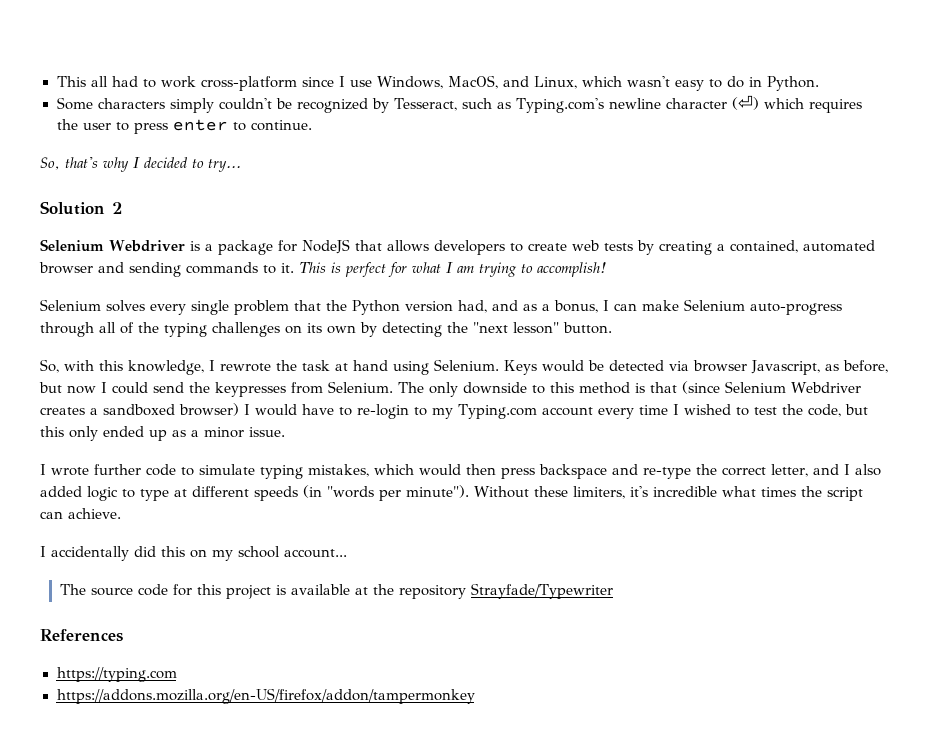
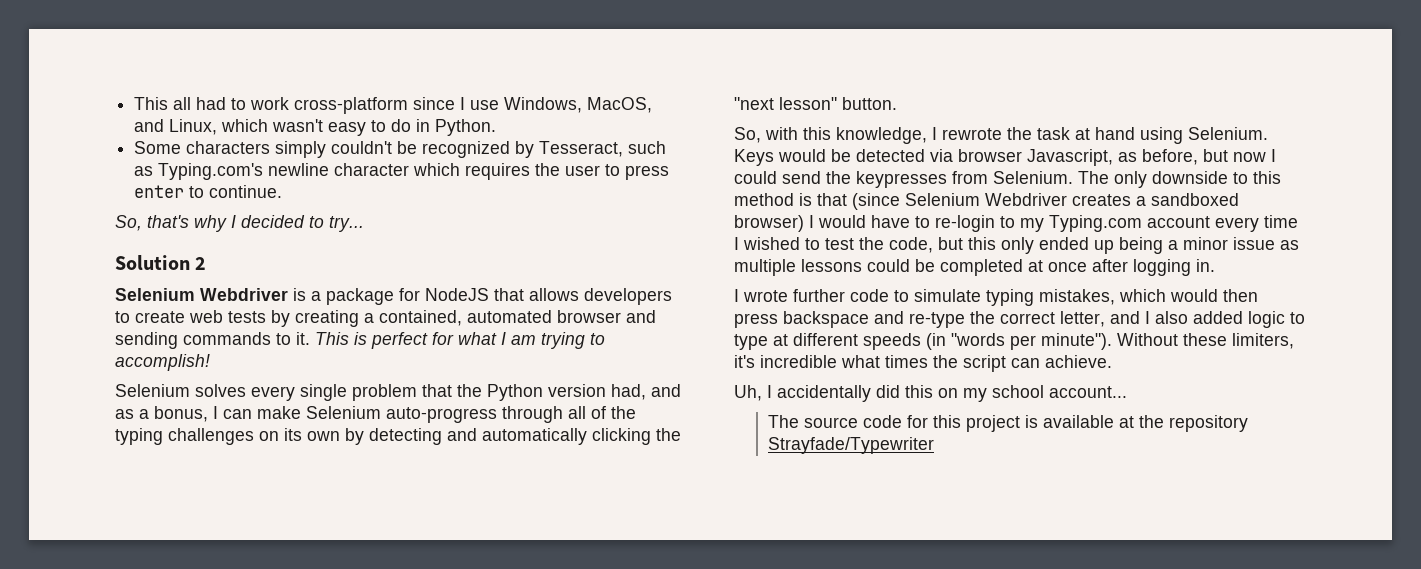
- Some characters simply couldn't be recognized by Tesseract, such as Typing.com's newline character (⏎) which requires the user to press enter to continue.
+ Some characters simply couldn't be recognized by Tesseract, such as Typing.com's newline character which requires the user to press enter to continue.
- Selenium solves every single problem that the Python version had, and as a bonus, I can make Selenium auto-progress through all of the typing challenges on its own by detecting the "next lesson" button.
+ Selenium solves every single problem that the Python version had, and as a bonus, I can make Selenium auto-progress through all of the typing challenges on its own by detecting and automatically clicking the "next lesson" button.
- The only downside to this method is that (since Selenium Webdriver creates a sandboxed browser) I would have to re-login to my Typing.com account every time I wished to test the code, but this only ended up as a minor issue.
+ The only downside to this method is that (since Selenium Webdriver creates a sandboxed browser) I would have to re-login to my Typing.com account every time I wished to test the code, but this only ended up being a minor issue as multiple lessons could be completed at once after logging in.
- I accidentally did this on my school account...
+ Uh, I accidentally did this on my school account...
- References
- https://typing.com
- https://addons.mozilla.org/en-US/firefox/addon/tampermonkey

